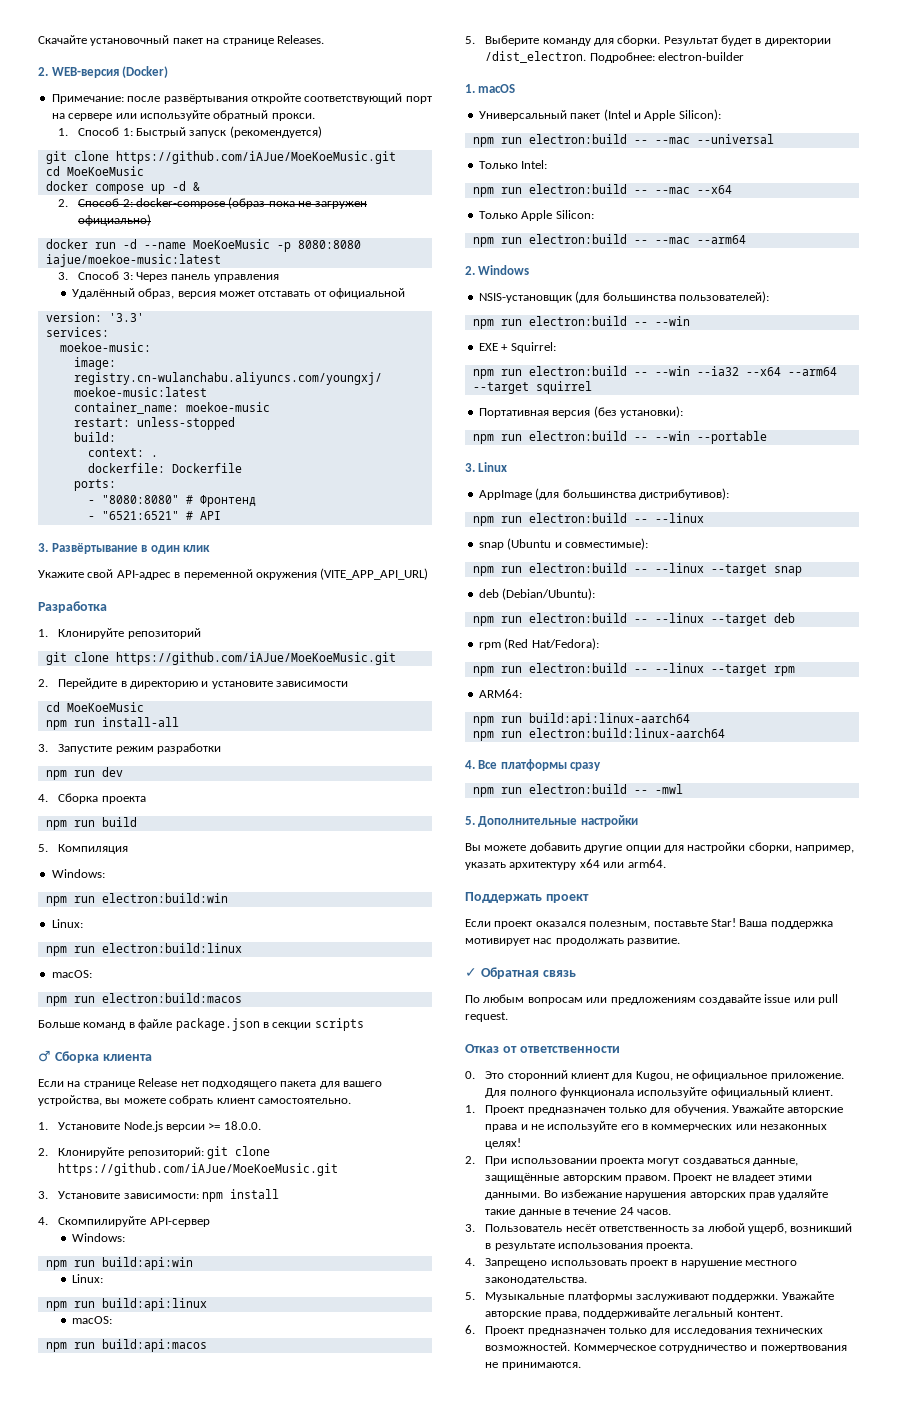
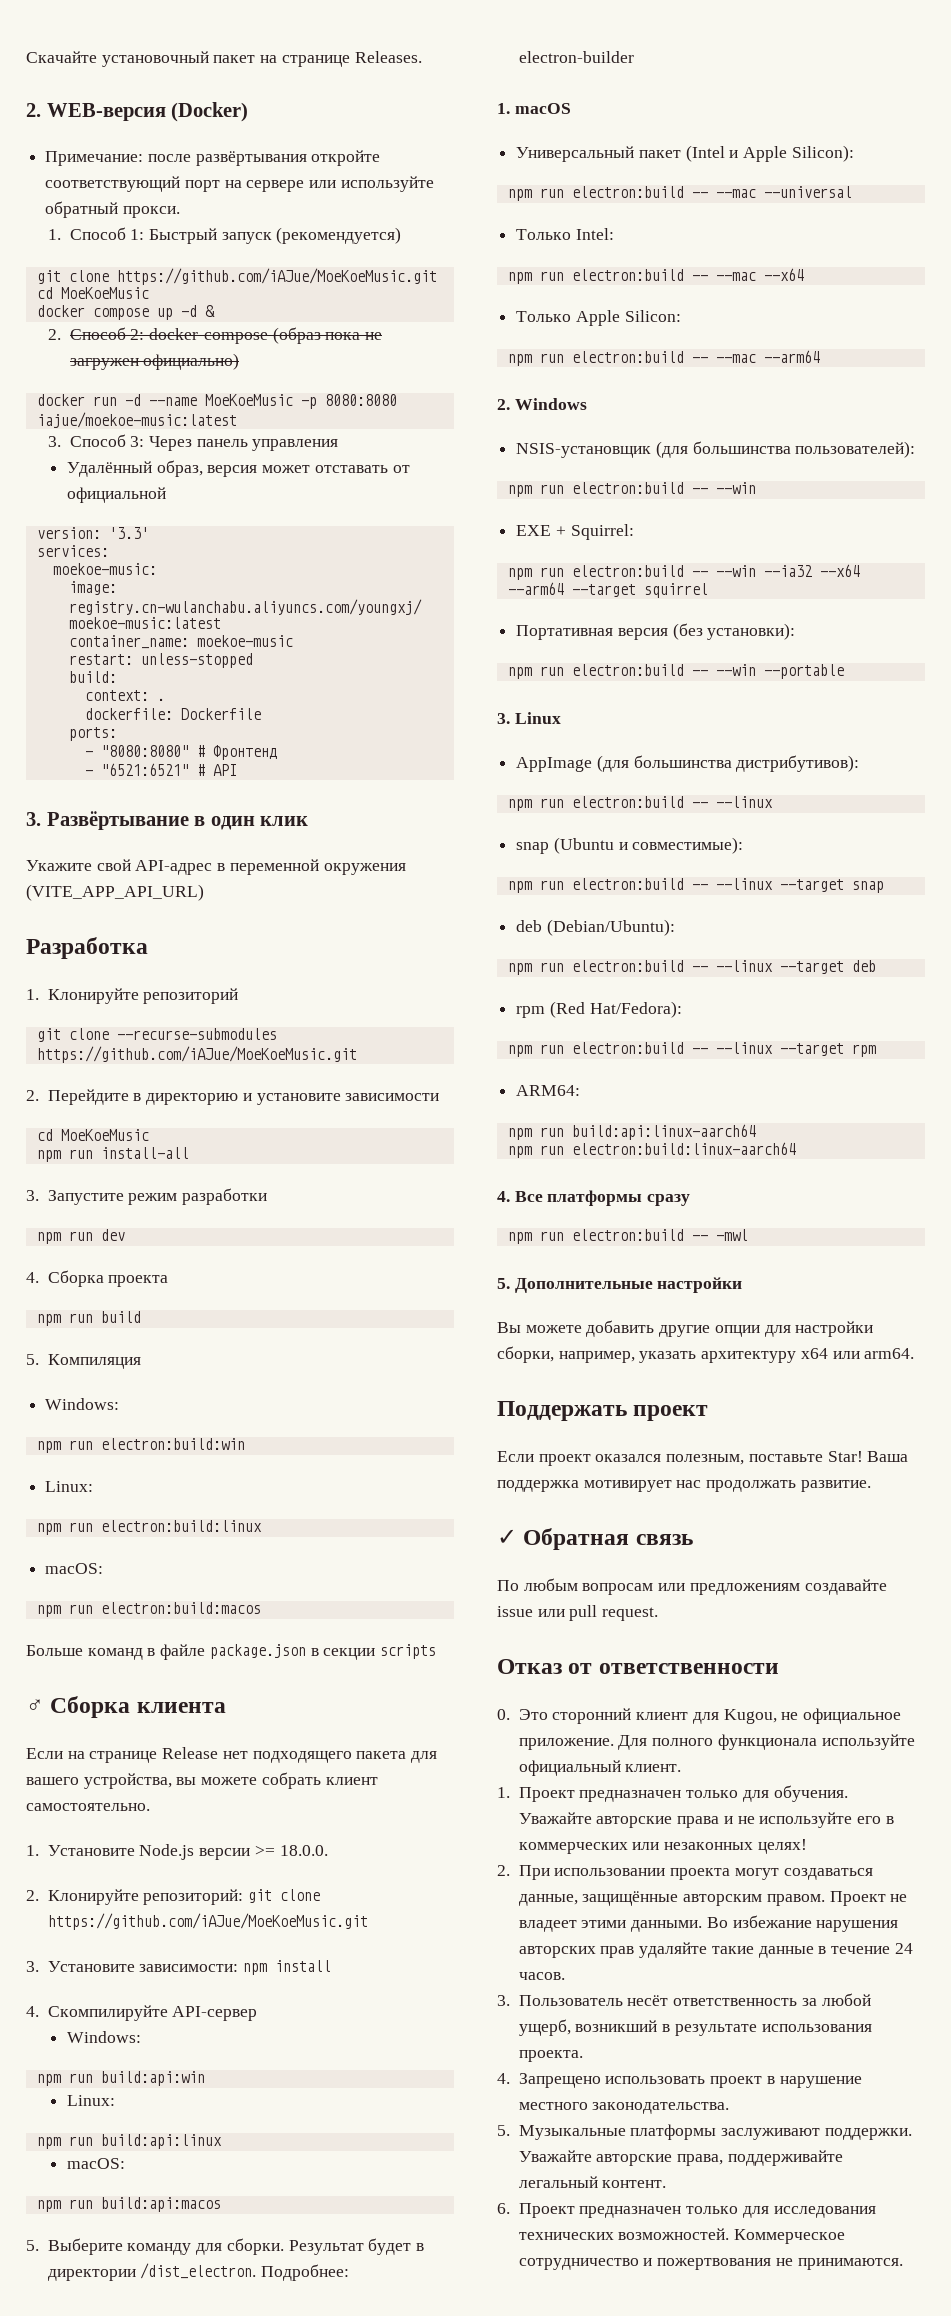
  1. Клонируйте репозиторий
- git clone https://github.com/iAJue/MoeKoeMusic.git
+ git clone --recurse-submodules https://github.com/iAJue/MoeKoeMusic.git

